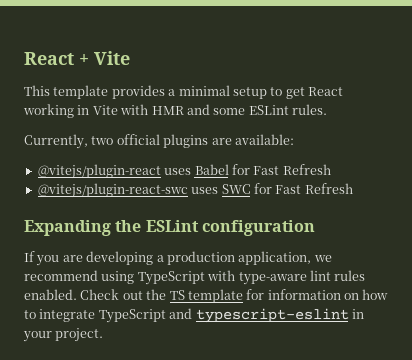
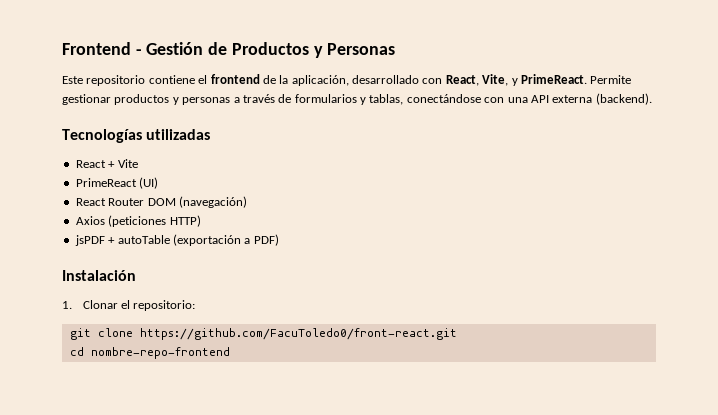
+ Frontend - Gestión de Productos y Personas
+ Este repositorio contiene el frontend de la aplicación, desarrollado con React, Vite, y PrimeReact. Permite gestionar productos y personas a través de formularios y tablas, conectándose con una API externa (backend).
+ Tecnologías utilizadas
  React + Vite
- This template provides a minimal setup to get React working in Vite with HMR and some ESLint rules.
- Currently, two official plugins are available:
- @vitejs/plugin-react uses Babel for Fast Refresh
- @vitejs/plugin-react-swc uses SWC for Fast Refresh
- Expanding the ESLint configuration
- If you are developing a production application, we recommend using TypeScript with type-aware lint rules enabled. Check out the TS template for information on how to integrate TypeScript and typescript-eslint in your project.
+ PrimeReact (UI)
+ React Router DOM (navegación)
+ Axios (peticiones HTTP)
+ jsPDF + autoTable (exportación a PDF)
+ Instalación
+ 1. Clonar el repositorio:
+ git clone https://github.com/FacuToledo0/front-react.git
+ cd nombre-repo-frontend

